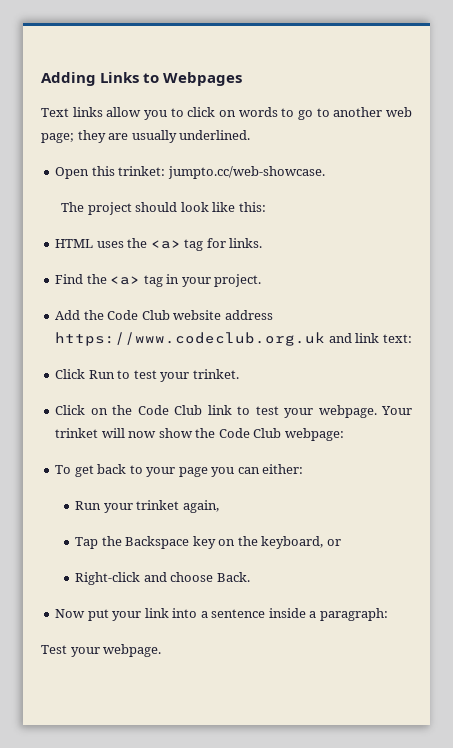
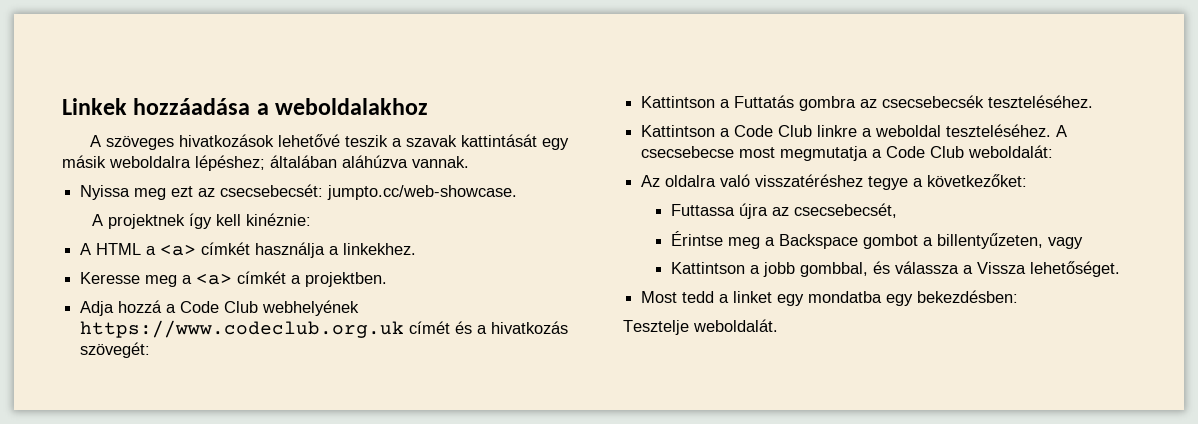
- Adding Links to Webpages
- Text links allow you to click on words to go to another web page; they are usually underlined.
- Open this trinket: jumpto.cc/web-showcase.
- The project should look like this:
- HTML uses the <a> tag for links.
- Find the <a> tag in your project.
- Add the Code Club website address https://www.codeclub.org.uk and link text:
- Click Run to test your trinket.
- Click on the Code Club link to test your webpage. Your trinket will now show the Code Club webpage:
- To get back to your page you can either:
- Run your trinket again,
- Tap the Backspace key on the keyboard, or
- Right-click and choose Back.
- Now put your link into a sentence inside a paragraph:
- Test your webpage.
+ Linkek hozzáadása a weboldalakhoz
+ A szöveges hivatkozások lehetővé teszik a szavak kattintását egy másik weboldalra lépéshez; általában aláhúzva vannak.
+ Nyissa meg ezt az csecsebecsét: jumpto.cc/web-showcase.
+ A projektnek így kell kinéznie:
+ A HTML a <a> címkét használja a linkekhez.
+ Keresse meg a <a> címkét a projektben.
+ Adja hozzá a Code Club webhelyének https://www.codeclub.org.uk címét és a hivatkozás szövegét:
+ Kattintson a Futtatás gombra az csecsebecsék teszteléséhez.
+ Kattintson a Code Club linkre a weboldal teszteléséhez. A csecsebecse most megmutatja a Code Club weboldalát:
+ Az oldalra való visszatéréshez tegye a következőket:
+ Futtassa újra az csecsebecsét,
+ Érintse meg a Backspace gombot a billentyűzeten, vagy
+ Kattintson a jobb gombbal, és válassza a Vissza lehetőséget.
+ Most tedd a linket egy mondatba egy bekezdésben:
+ Tesztelje weboldalát.

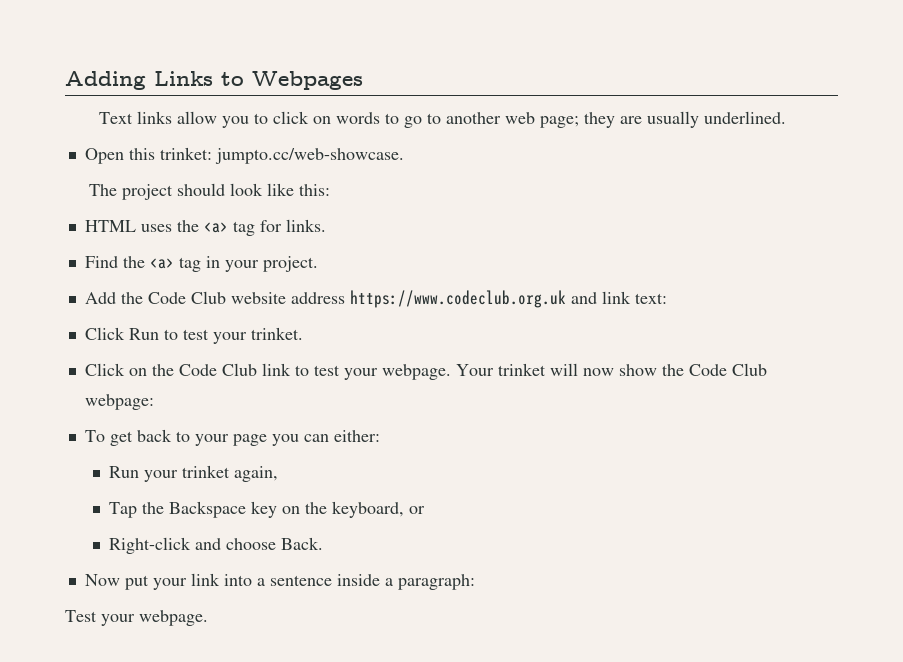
- Linkek hozzáadása a weboldalakhoz
- A szöveges hivatkozások lehetővé teszik a szavak kattintását egy másik weboldalra lépéshez; általában aláhúzva vannak.
- Nyissa meg ezt az csecsebecsét: jumpto.cc/web-showcase.
- A projektnek így kell kinéznie:
- A HTML a <a> címkét használja a linkekhez.
- Keresse meg a <a> címkét a projektben.
- Adja hozzá a Code Club webhelyének https://www.codeclub.org.uk címét és a hivatkozás szövegét:
- Kattintson a Futtatás gombra az csecsebecsék teszteléséhez.
- Kattintson a Code Club linkre a weboldal teszteléséhez. A csecsebecse most megmutatja a Code Club weboldalát:
- Az oldalra való visszatéréshez tegye a következőket:
- Futtassa újra az csecsebecsét,
- Érintse meg a Backspace gombot a billentyűzeten, vagy
- Kattintson a jobb gombbal, és válassza a Vissza lehetőséget.
- Most tedd a linket egy mondatba egy bekezdésben:
- Tesztelje weboldalát.
+ Adding Links to Webpages
+ Text links allow you to click on words to go to another web page; they are usually underlined.
+ Open this trinket: jumpto.cc/web-showcase.
+ The project should look like this:
+ HTML uses the <a> tag for links.
+ Find the <a> tag in your project.
+ Add the Code Club website address https://www.codeclub.org.uk and link text:
+ Click Run to test your trinket.
+ Click on the Code Club link to test your webpage. Your trinket will now show the Code Club webpage:
+ To get back to your page you can either:
+ Run your trinket again,
+ Tap the Backspace key on the keyboard, or
+ Right-click and choose Back.
+ Now put your link into a sentence inside a paragraph:
+ Test your webpage.

